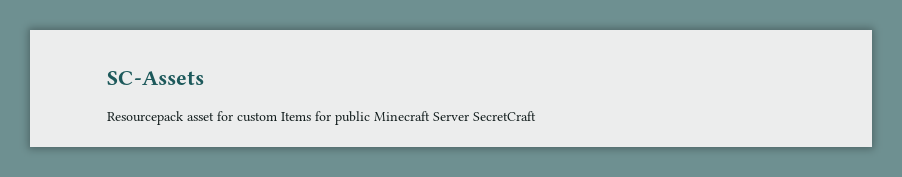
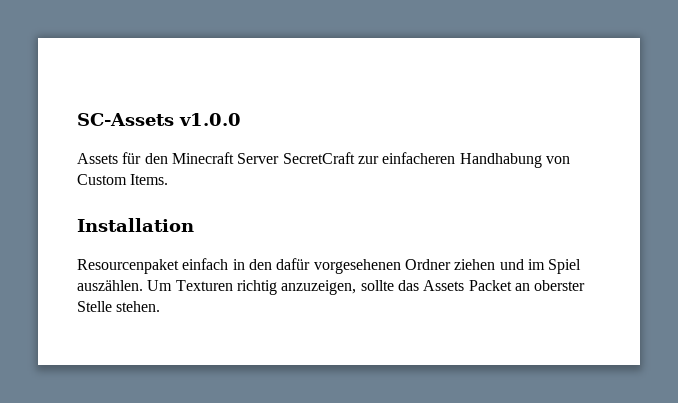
- SC-Assets
- Resourcepack asset for custom Items for public Minecraft Server SecretCraft
+ SC-Assets v1.0.0
+ Assets für den Minecraft Server SecretCraft zur einfacheren Handhabung von Custom Items.
+ Installation
+ Resourcenpaket einfach in den dafür vorgesehenen Ordner ziehen und im Spiel auszählen. Um Texturen richtig anzuzeigen, sollte das Assets Packet an oberster Stelle stehen.

